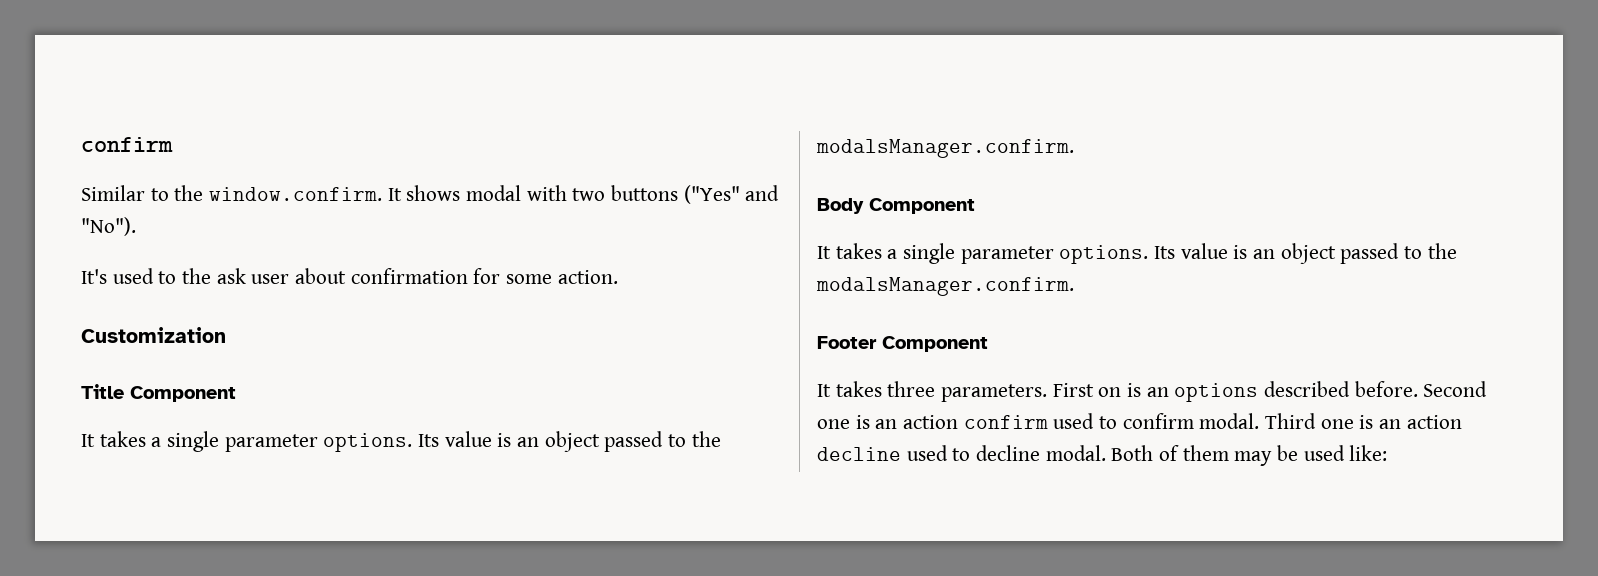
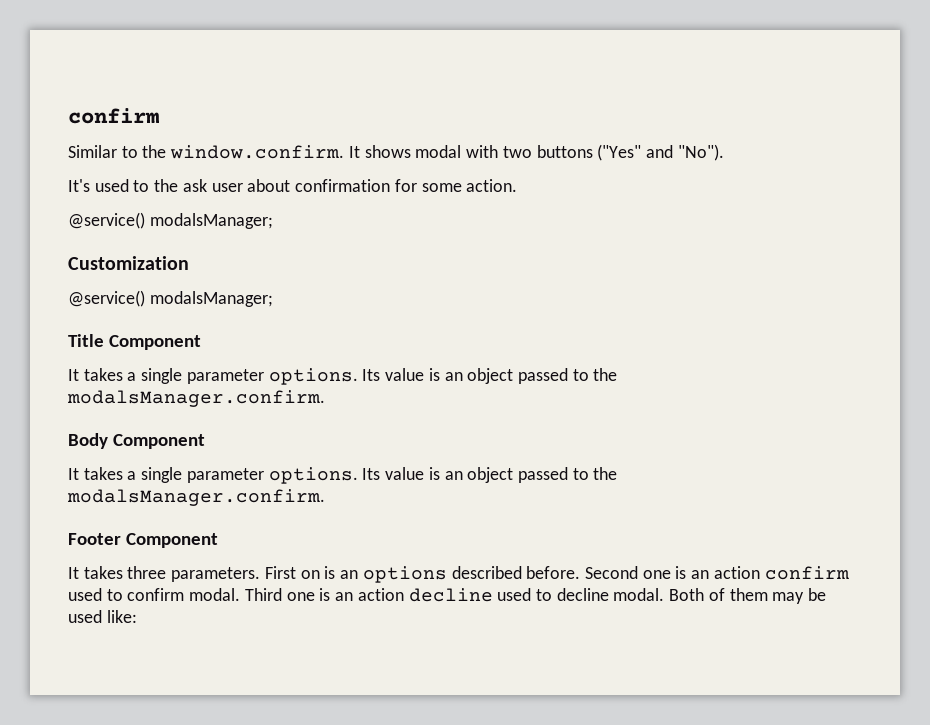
  It's used to the ask user about confirmation for some action.
+ @service() modalsManager;
  Customization
+ @service() modalsManager;

